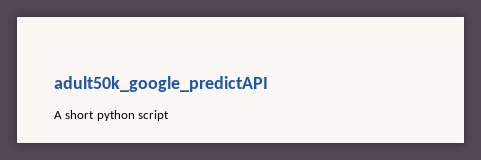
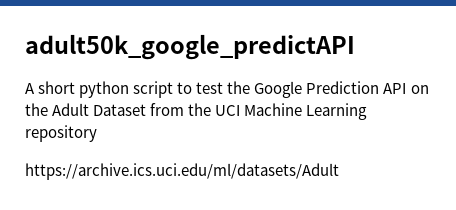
- A short python script
+ A short python script to test the Google Prediction API on the Adult Dataset from the UCI Machine Learning repository
+ https://archive.ics.uci.edu/ml/datasets/Adult

